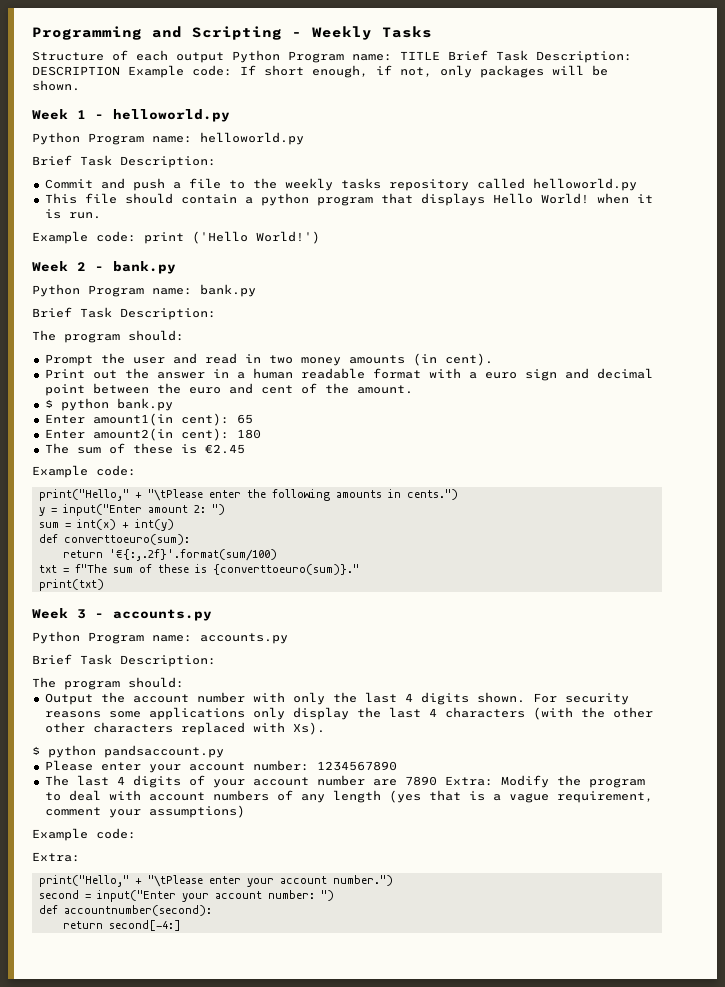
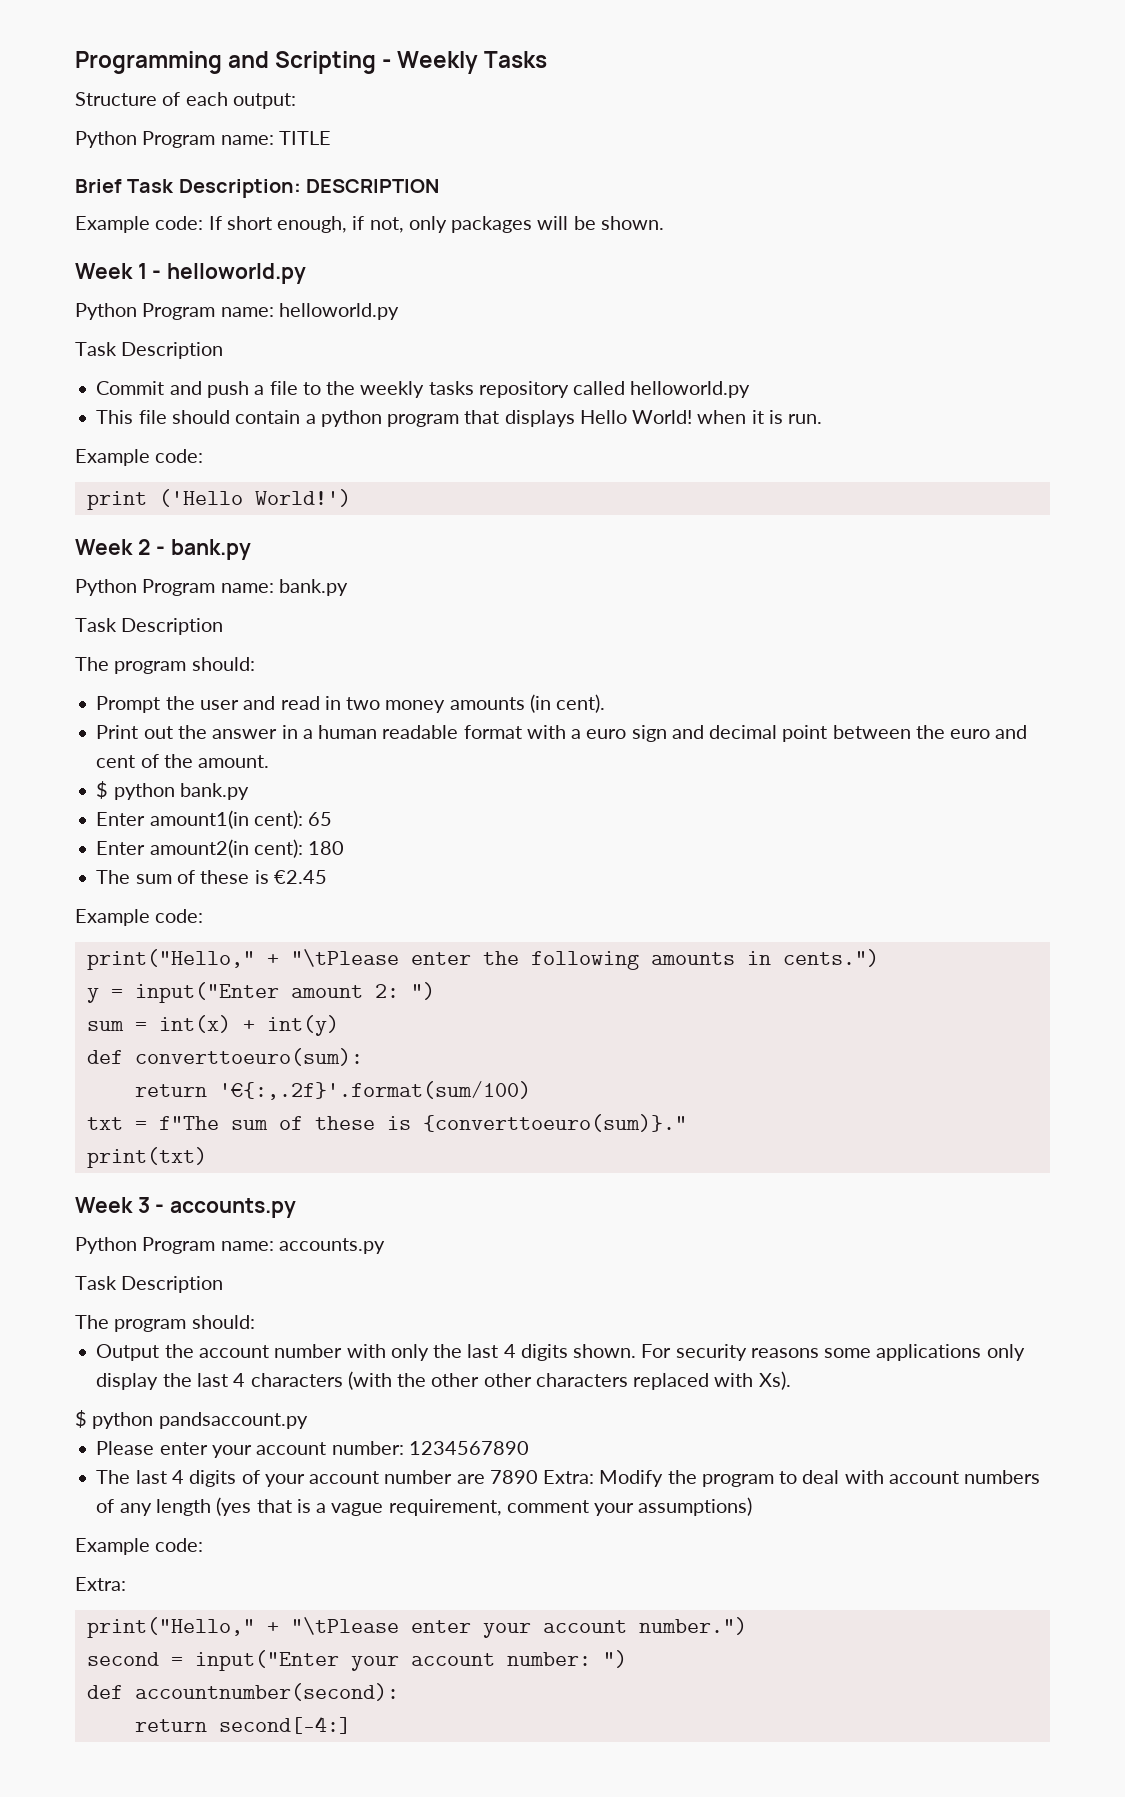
- Structure of each output Python Program name: TITLE Brief Task Description: DESCRIPTION Example code: If short enough, if not, only packages will be shown.
+ Structure of each output:
+ Python Program name: TITLE
+ Brief Task Description: DESCRIPTION
+ Example code: If short enough, if not, only packages will be shown.
  Python Program name: helloworld.py
- Brief Task Description:
+ Task Description
  This file should contain a python program that displays Hello World! when it is run.
- Example code: print ('Hello World!')
+ Example code:
+ print ('Hello World!')
  Python Program name: bank.py
- Brief Task Description:
+ Task Description
  Python Program name: accounts.py
- Brief Task Description:
+ Task Description

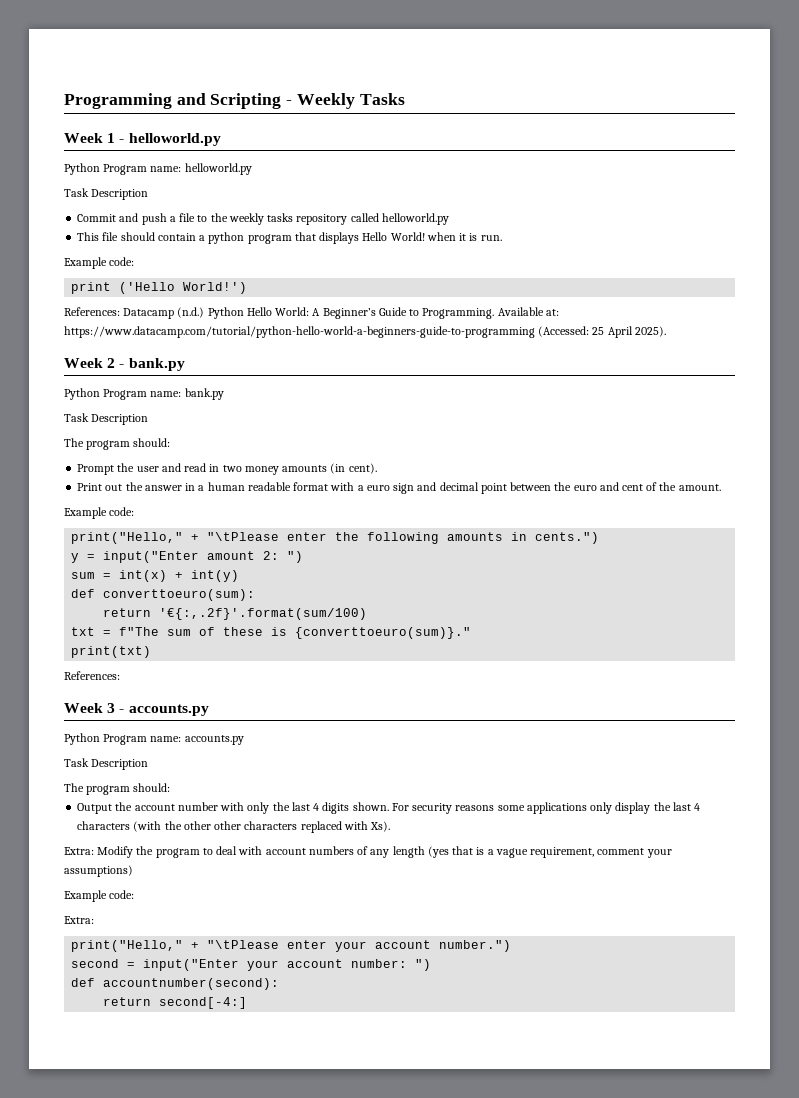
- Structure of each output:
- Python Program name: TITLE
- Brief Task Description: DESCRIPTION
- Example code: If short enough, if not, only packages will be shown.
+ References: Datacamp (n.d.) Python Hello World: A Beginner’s Guide to Programming. Available at: https://www.datacamp.com/tutorial/python-hello-world-a-beginners-guide-to-programming (Accessed: 25 April 2025).
- $ python bank.py
- Enter amount1(in cent): 65
- Enter amount2(in cent): 180
- The sum of these is €2.45
  print(txt)
+ References:
- $ python pandsaccount.py
- Please enter your account number: 1234567890
- The last 4 digits of your account number are 7890 Extra: Modify the program to deal with account numbers of any length (yes that is a vague requirement, comment your assumptions)
+ Extra: Modify the program to deal with account numbers of any length (yes that is a vague requirement, comment your assumptions)

